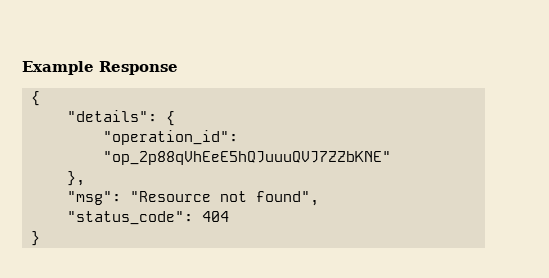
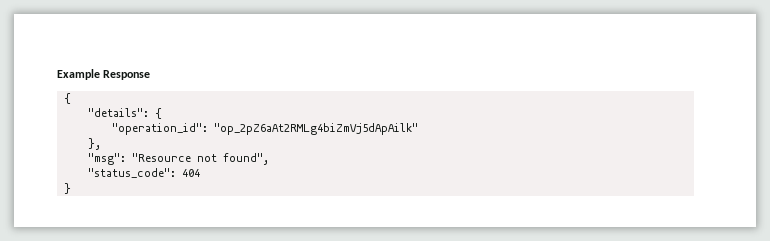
- "operation_id": "op_2p88qVhEeE5hQJuuuQVJ7ZZbKNE"
+ "operation_id": "op_2pZ6aAt2RMLg4biZmVj5dApAilk"

